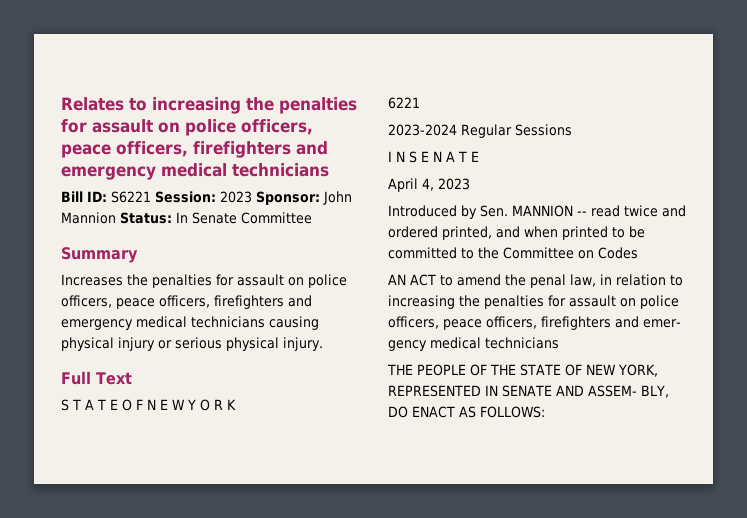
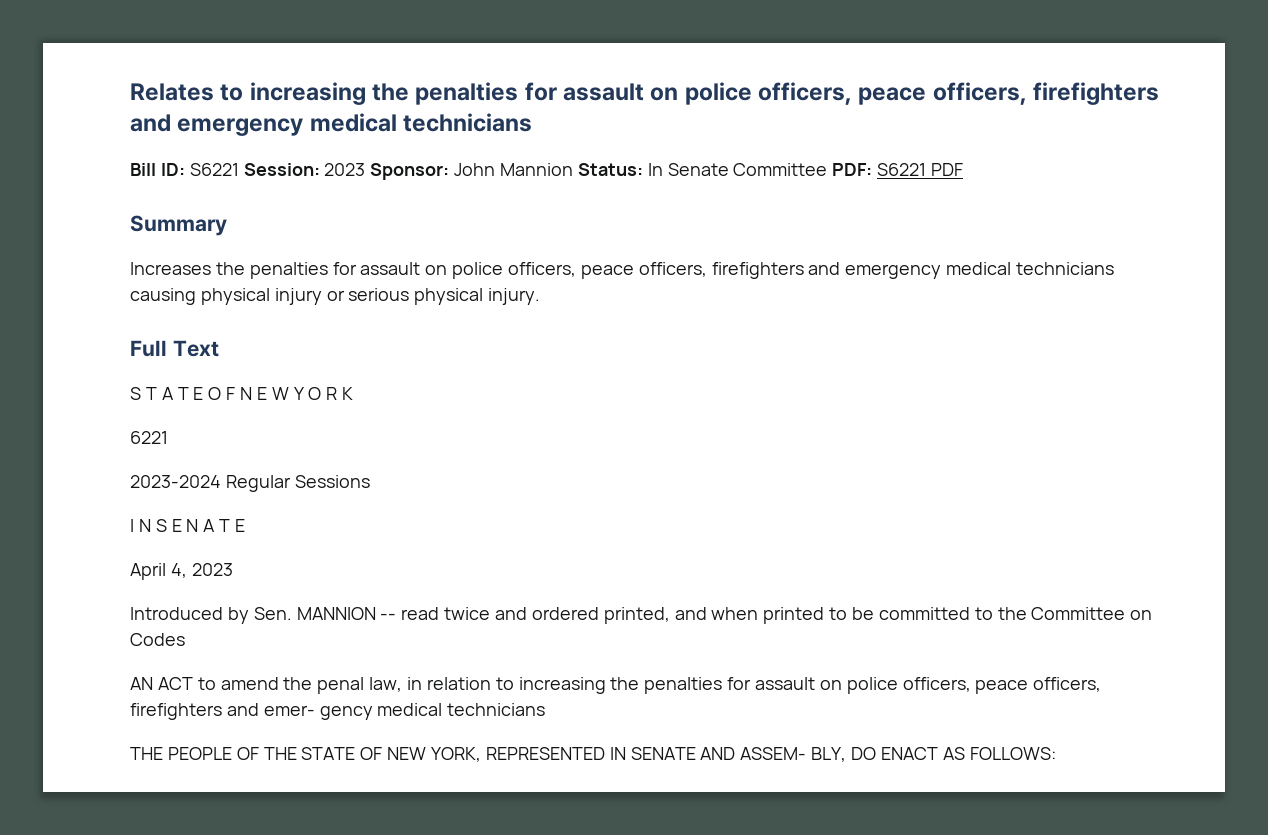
- Bill ID: S6221 Session: 2023 Sponsor: John Mannion Status: In Senate Committee
+ Bill ID: S6221 Session: 2023 Sponsor: John Mannion Status: In Senate Committee PDF: S6221 PDF

